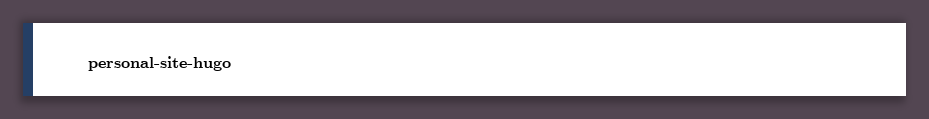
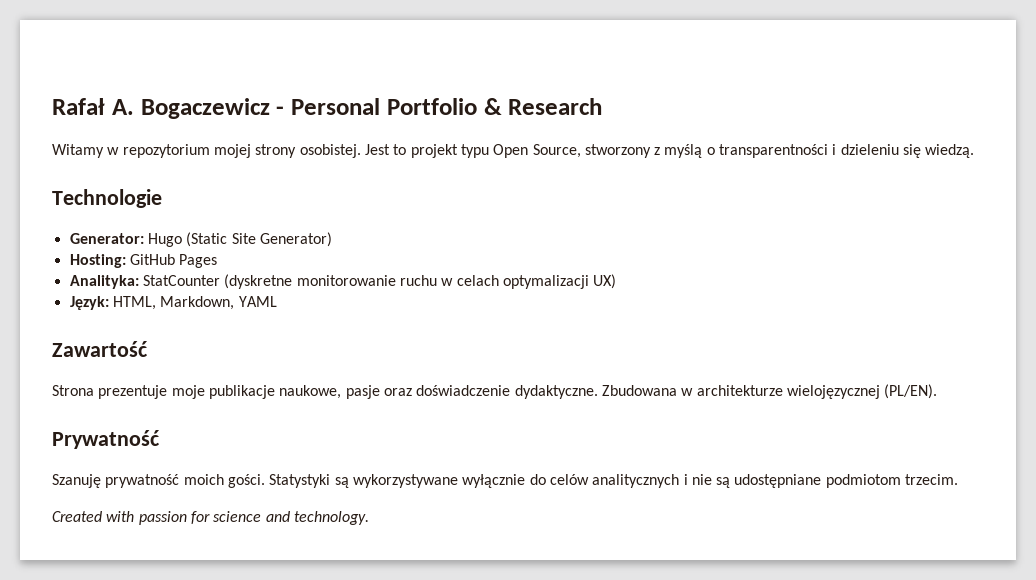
- personal-site-hugo
+ Rafał A. Bogaczewicz - Personal Portfolio & Research
+ Witamy w repozytorium mojej strony osobistej. Jest to projekt typu Open Source, stworzony z myślą o transparentności i dzieleniu się wiedzą.
+ Technologie
+ Generator: Hugo (Static Site Generator)
+ Hosting: GitHub Pages
+ Analityka: StatCounter (dyskretne monitorowanie ruchu w celach optymalizacji UX)
+ Język: HTML, Markdown, YAML
+ Zawartość
+ Strona prezentuje moje publikacje naukowe, pasje oraz doświadczenie dydaktyczne. Zbudowana w architekturze wielojęzycznej (PL/EN).
+ Prywatność
+ Szanuję prywatność moich gości. Statystyki są wykorzystywane wyłącznie do celów analitycznych i nie są udostępniane podmiotom trzecim.
+ Created with passion for science and technology.

